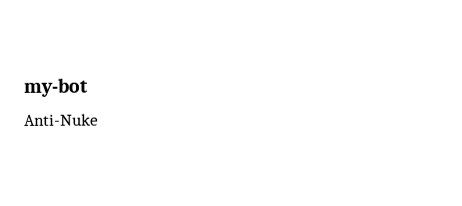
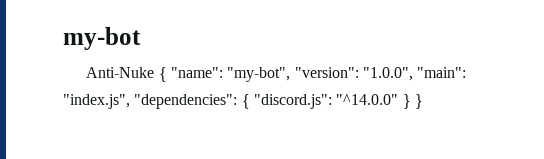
- Anti-Nuke
+ Anti-Nuke { "name": "my-bot", "version": "1.0.0", "main": "index.js", "dependencies": { "discord.js": "^14.0.0" } }

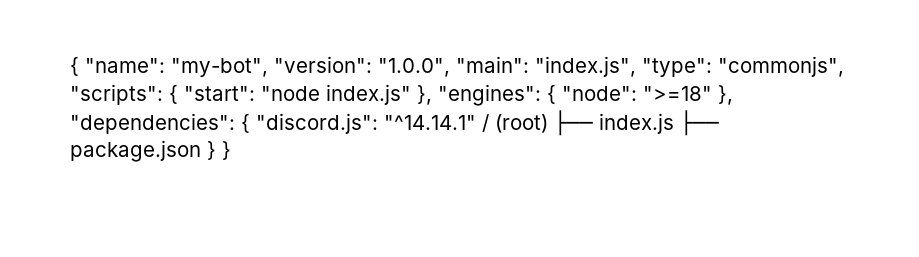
- my-bot
- Anti-Nuke { "name": "my-bot", "version": "1.0.0", "main": "index.js", "dependencies": { "discord.js": "^14.0.0" } }
+ { "name": "my-bot", "version": "1.0.0", "main": "index.js", "type": "commonjs", "scripts": { "start": "node index.js" }, "engines": { "node": ">=18" }, "dependencies": { "discord.js": "^14.14.1" / (root) ├── index.js ├── package.json } }

